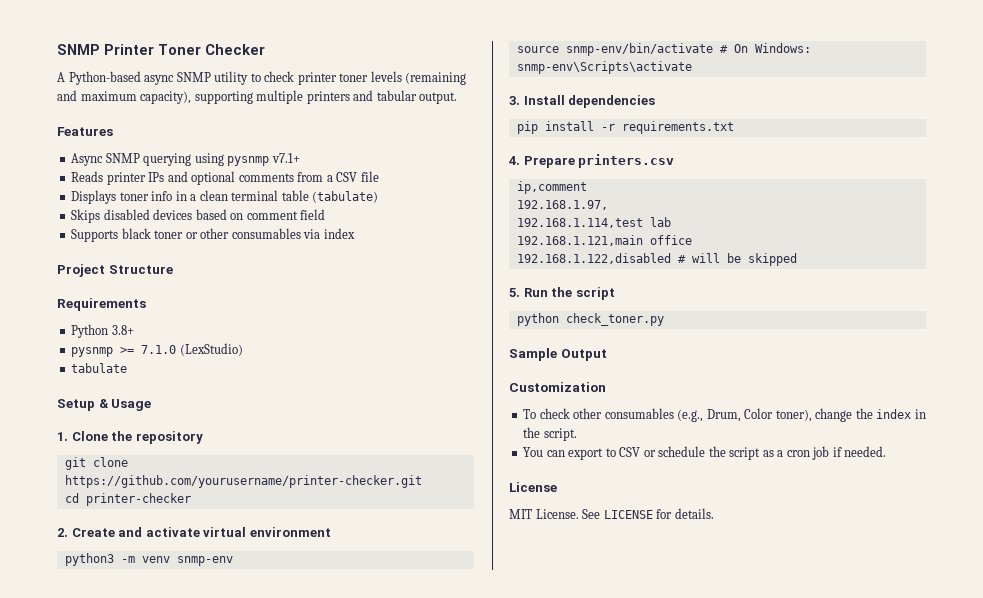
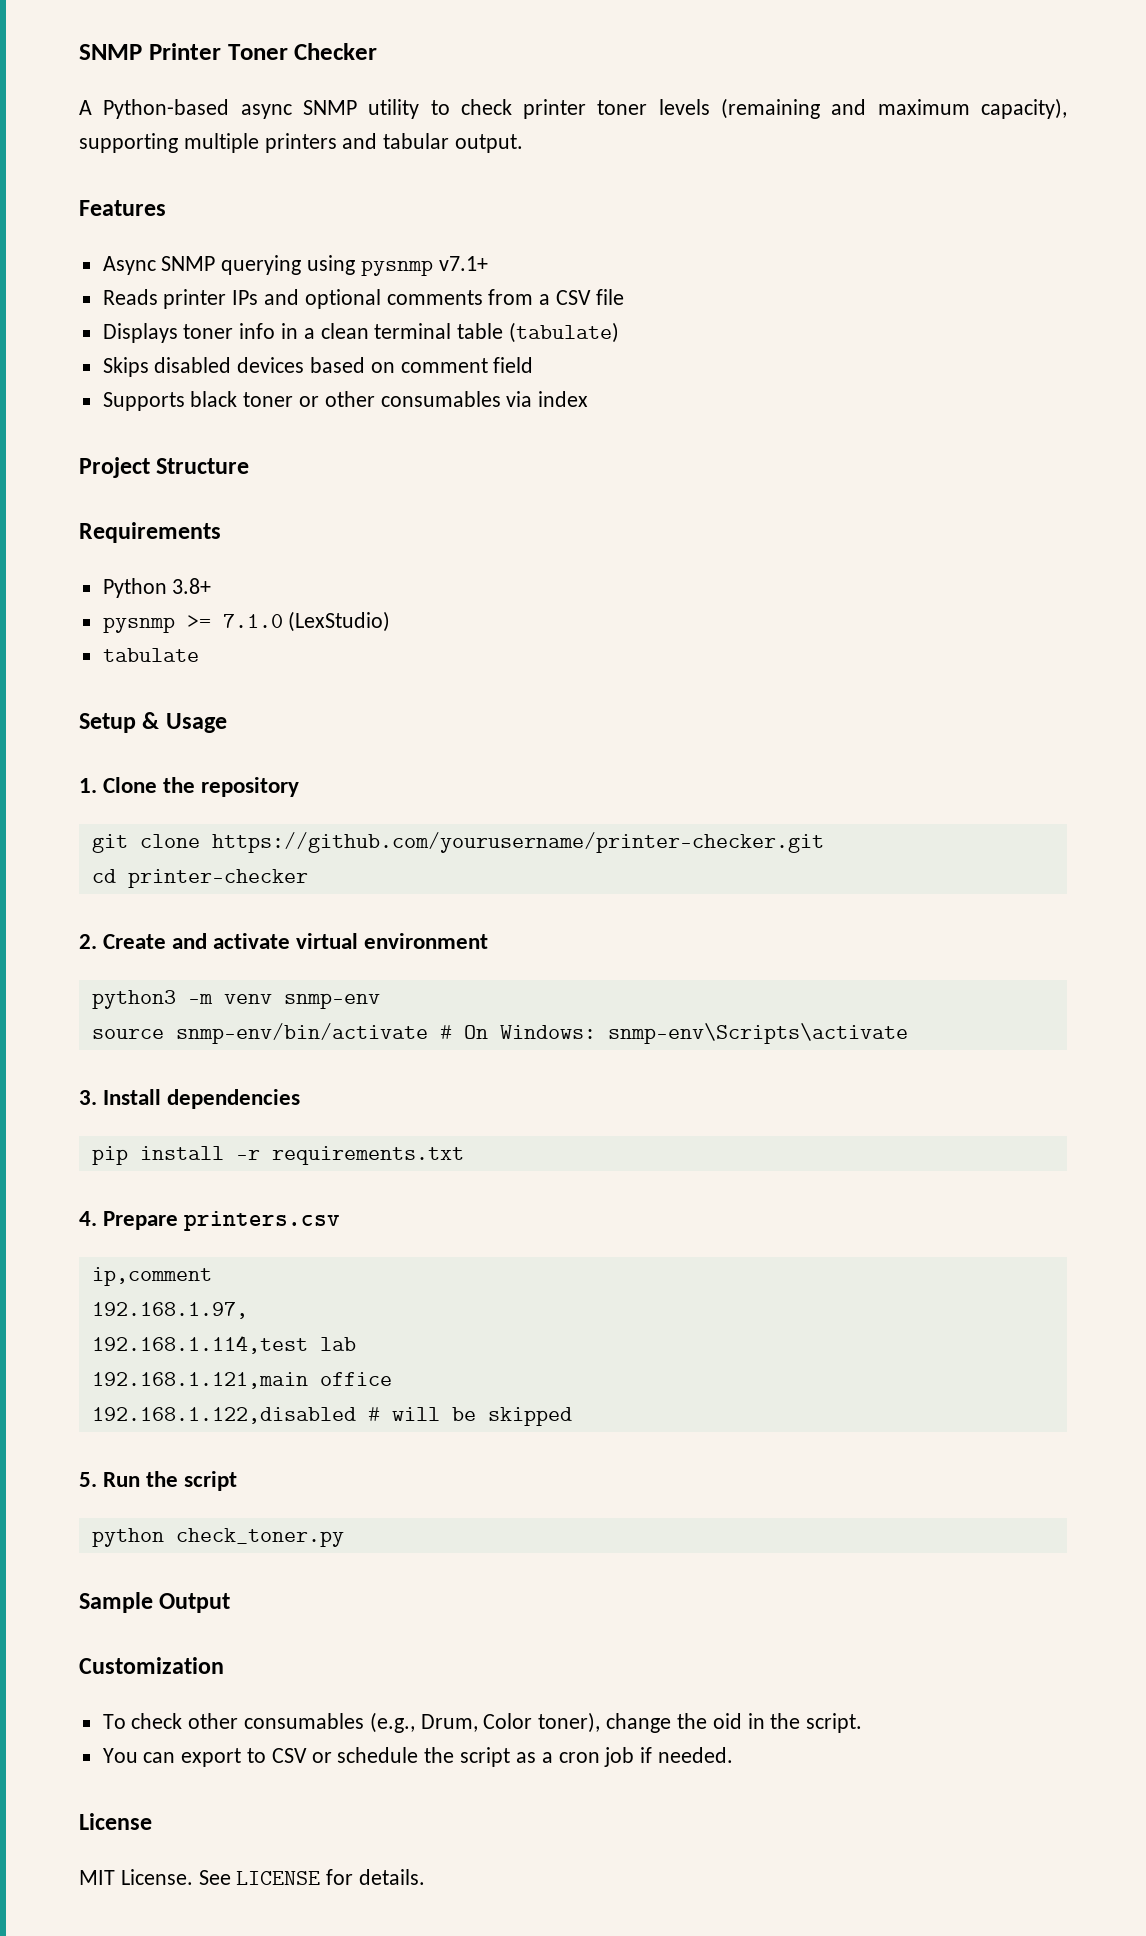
- To check other consumables (e.g., Drum, Color toner), change the index in the script.
+ To check other consumables (e.g., Drum, Color toner), change the oid in the script.

